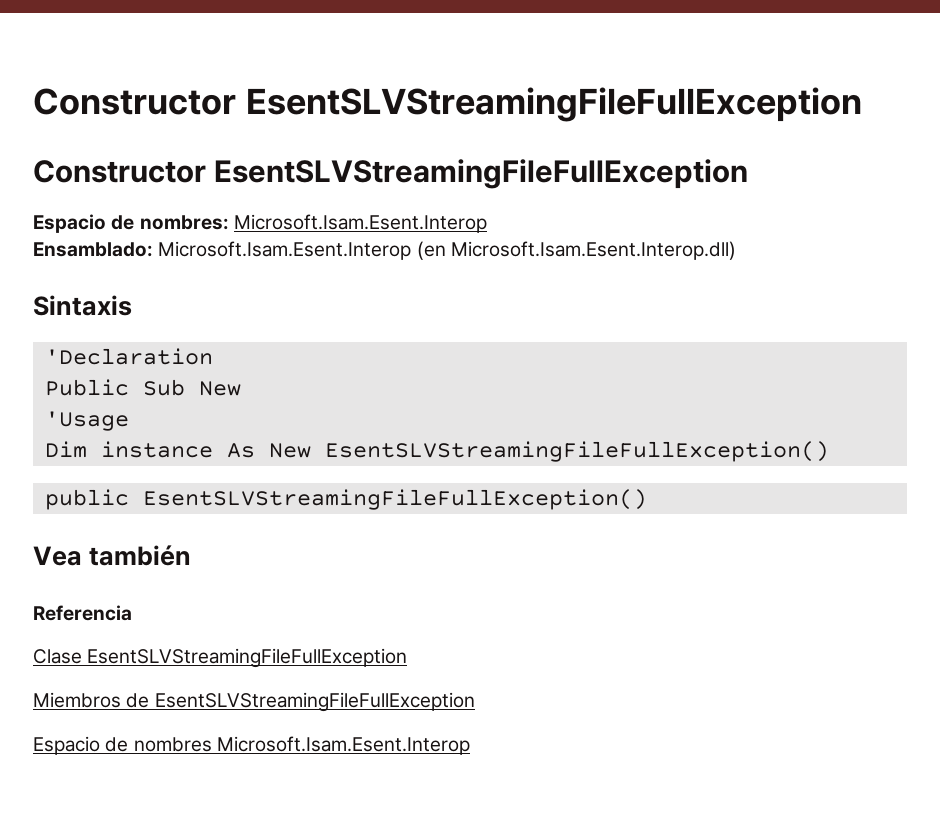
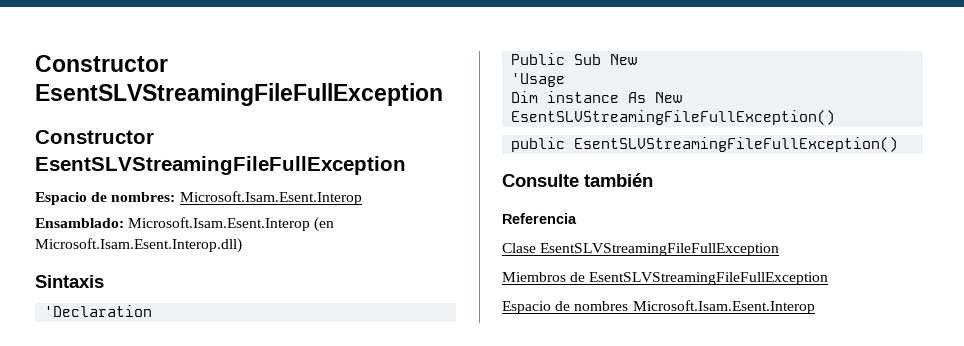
- Vea también
+ Consulte también

